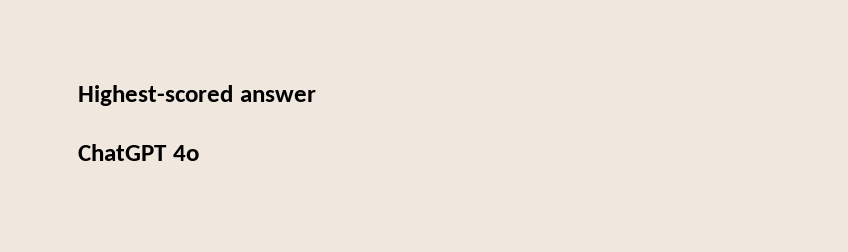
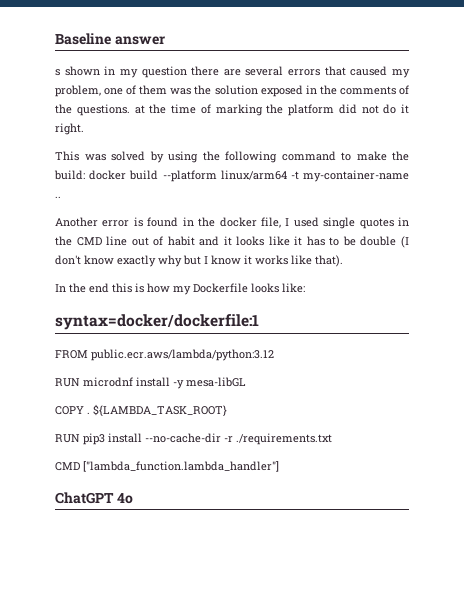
- Highest-scored answer
+ Baseline answer
+ s shown in my question there are several errors that caused my problem, one of them was the solution exposed in the comments of the questions. at the time of marking the platform did not do it right.
+ This was solved by using the following command to make the build: docker build --platform linux/arm64 -t my-container-name ..
+ Another error is found in the docker file, I used single quotes in the CMD line out of habit and it looks like it has to be double (I don't know exactly why but I know it works like that).
+ In the end this is how my Dockerfile looks like:
+ syntax=docker/dockerfile:1
+ FROM public.ecr.aws/lambda/python:3.12
+ RUN microdnf install -y mesa-libGL
+ COPY . ${LAMBDA_TASK_ROOT}
+ RUN pip3 install --no-cache-dir -r ./requirements.txt
+ CMD ["lambda_function.lambda_handler"]

